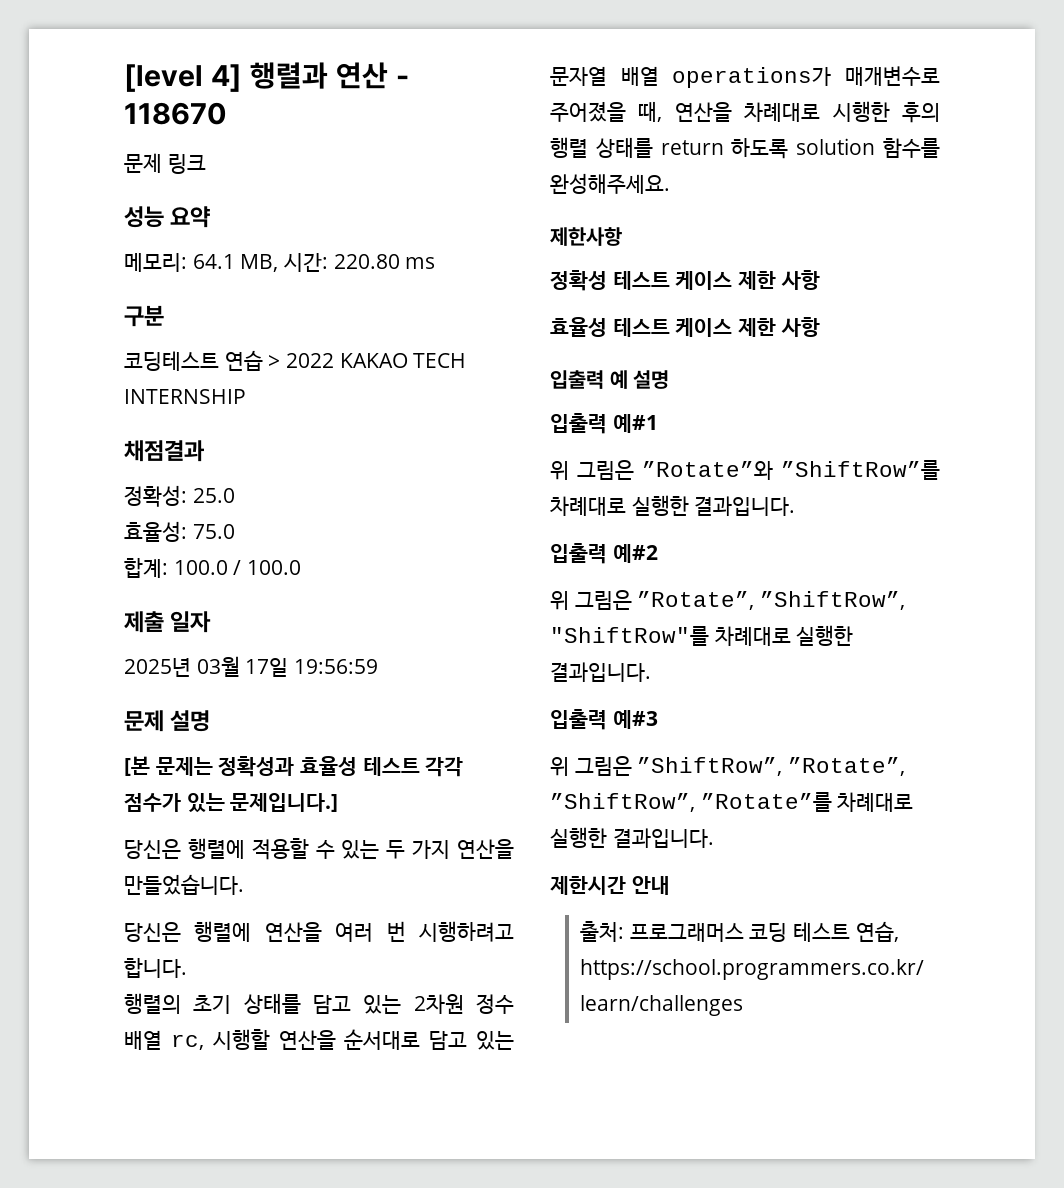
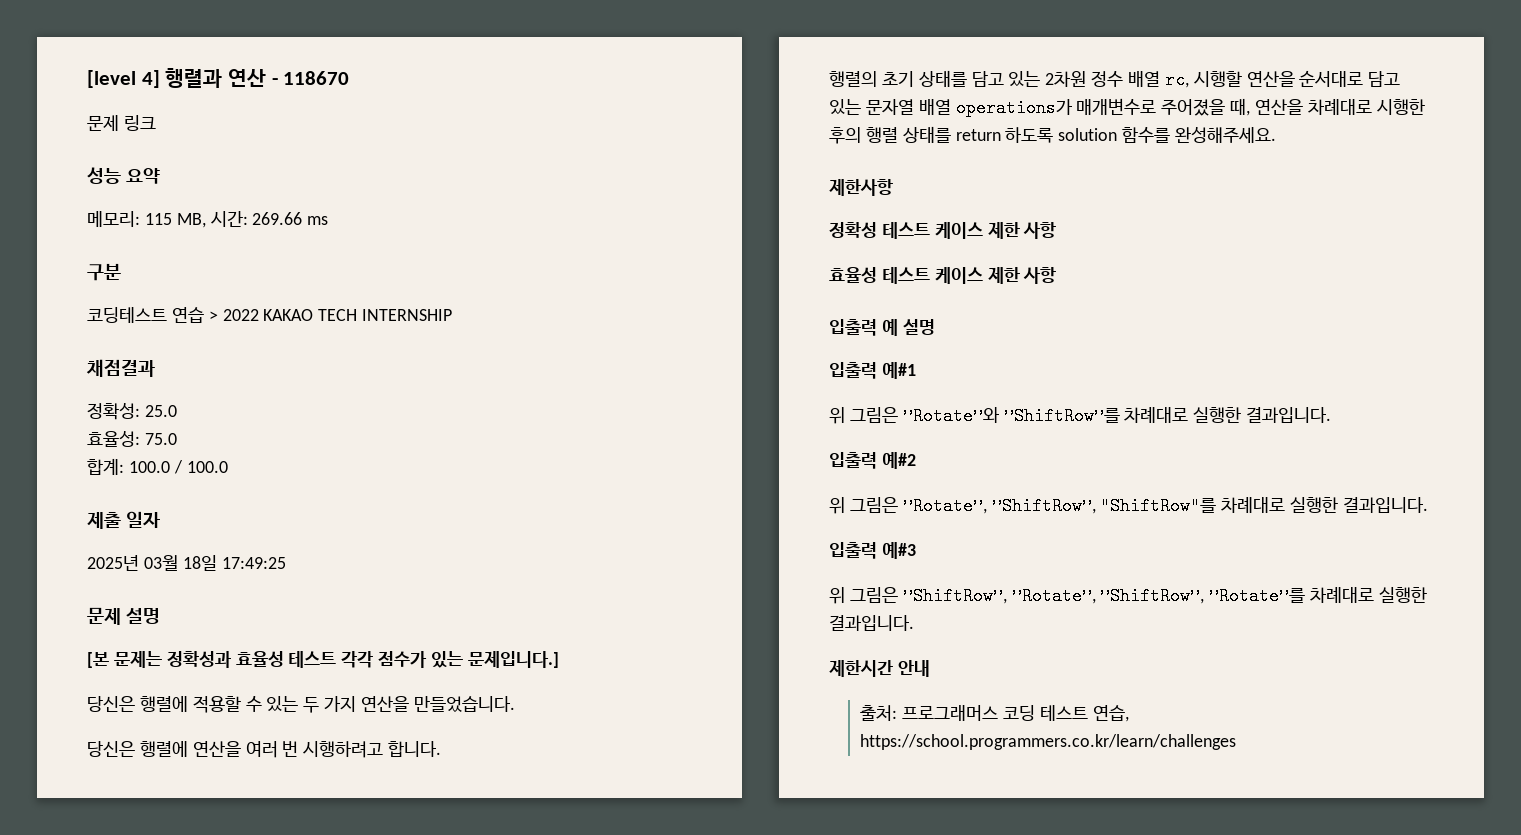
- 메모리: 64.1 MB, 시간: 220.80 ms
+ 메모리: 115 MB, 시간: 269.66 ms
- 2025년 03월 17일 19:56:59
+ 2025년 03월 18일 17:49:25

